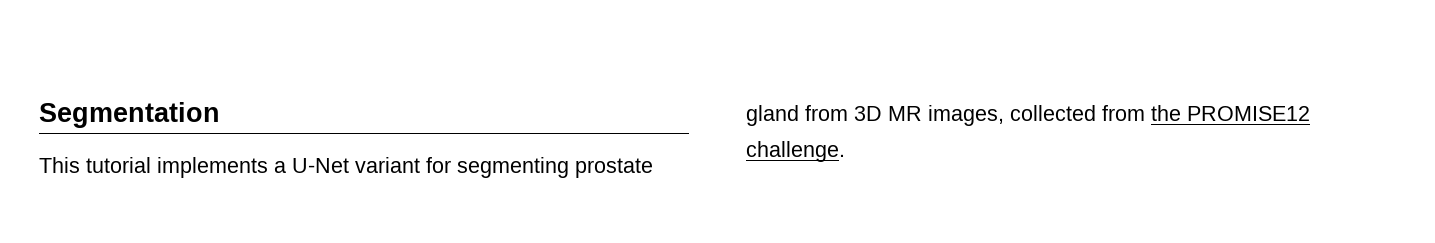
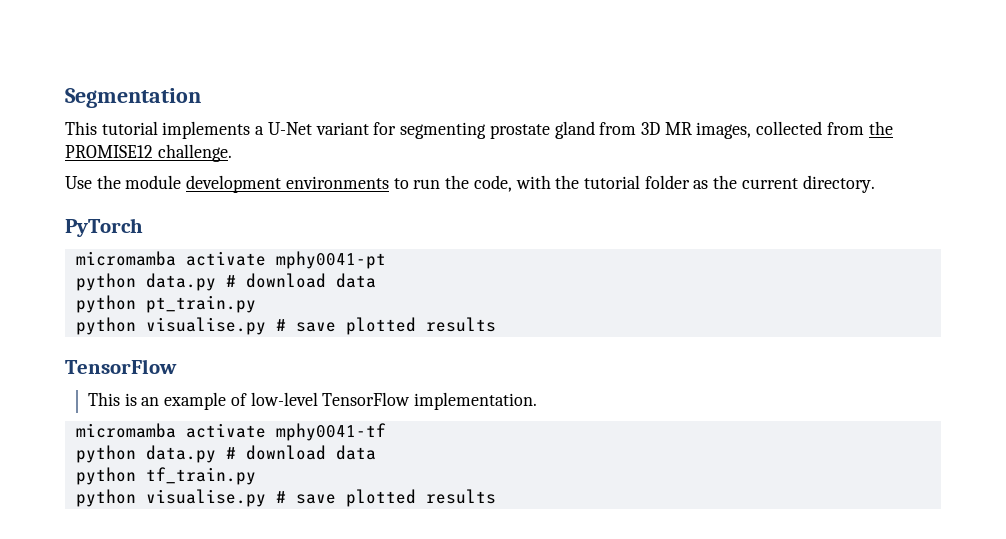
+ Use the module development environments to run the code, with the tutorial folder as the current directory.
+ PyTorch
+ micromamba activate mphy0041-pt
+ python data.py # download data
+ python pt_train.py
+ python visualise.py # save plotted results
+ TensorFlow
+ This is an example of low-level TensorFlow implementation.
+ micromamba activate mphy0041-tf
+ python data.py # download data
+ python tf_train.py
+ python visualise.py # save plotted results

